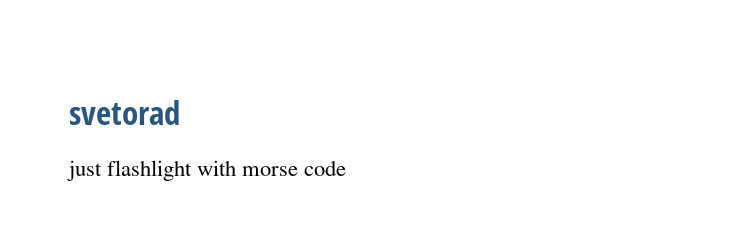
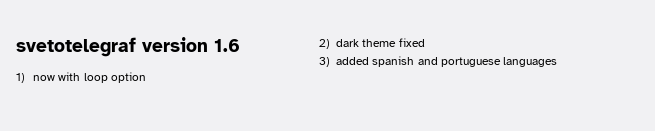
- svetorad
- just flashlight with morse code
+ svetotelegraf version 1.6
+ 1) now with loop option
+ 2) dark theme fixed
+ 3) added spanish and portuguese languages

